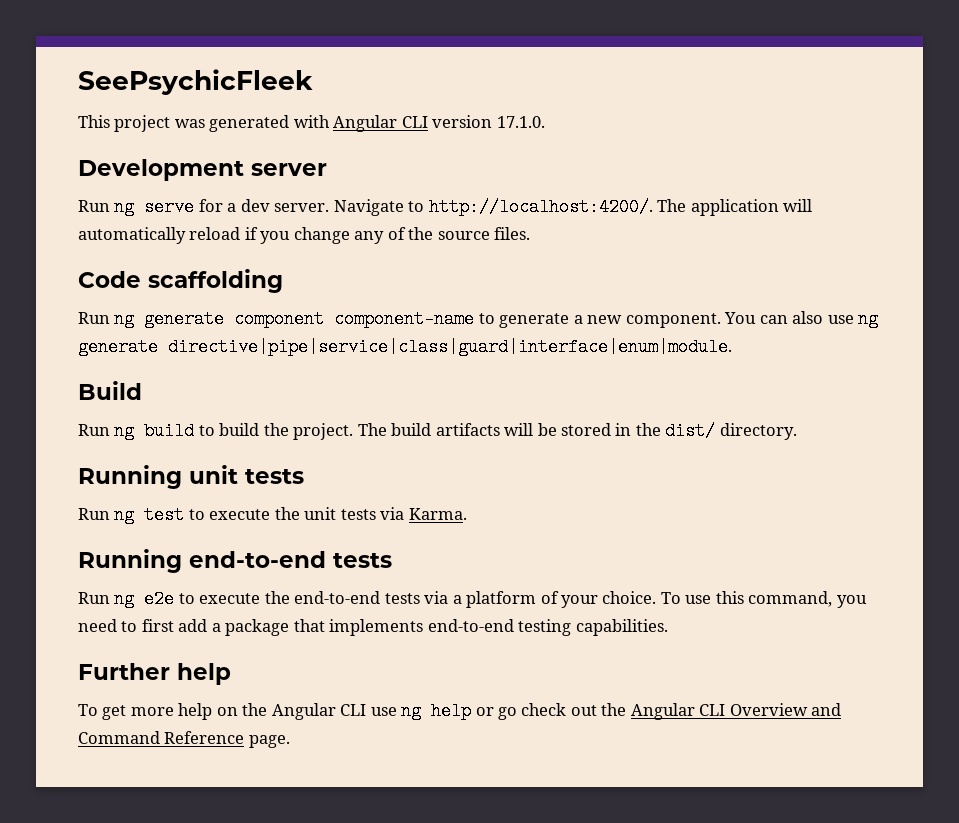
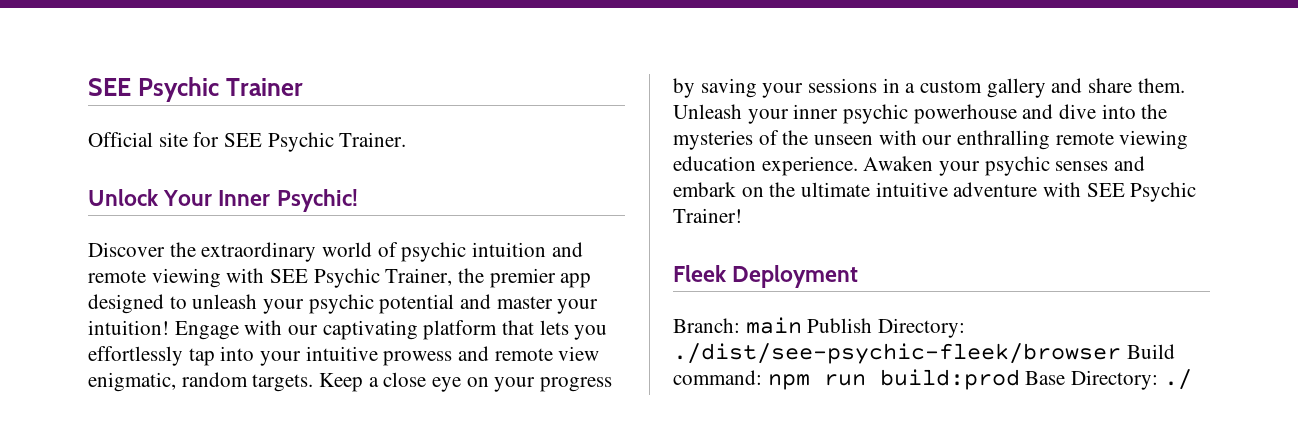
- SeePsychicFleek
- This project was generated with Angular CLI version 17.1.0.
- Development server
- Run ng serve for a dev server. Navigate to http://localhost:4200/. The application will automatically reload if you change any of the source files.
- Code scaffolding
- Run ng generate component component-name to generate a new component. You can also use ng generate directive|pipe|service|class|guard|interface|enum|module.
- Build
- Run ng build to build the project. The build artifacts will be stored in the dist/ directory.
- Running unit tests
- Run ng test to execute the unit tests via Karma.
- Running end-to-end tests
- Run ng e2e to execute the end-to-end tests via a platform of your choice. To use this command, you need to first add a package that implements end-to-end testing capabilities.
- Further help
- To get more help on the Angular CLI use ng help or go check out the Angular CLI Overview and Command Reference page.
+ SEE Psychic Trainer
+ Official site for SEE Psychic Trainer.
+ Unlock Your Inner Psychic!
+ Discover the extraordinary world of psychic intuition and remote viewing with SEE Psychic Trainer, the premier app designed to unleash your psychic potential and master your intuition! Engage with our captivating platform that lets you effortlessly tap into your intuitive prowess and remote view enigmatic, random targets. Keep a close eye on your progress by saving your sessions in a custom gallery and share them. Unleash your inner psychic powerhouse and dive into the mysteries of the unseen with our enthralling remote viewing education experience. Awaken your psychic senses and embark on the ultimate intuitive adventure with SEE Psychic Trainer!
+ Fleek Deployment
+ Branch: main Publish Directory: ./dist/see-psychic-fleek/browser Build command: npm run build:prod Base Directory: ./

